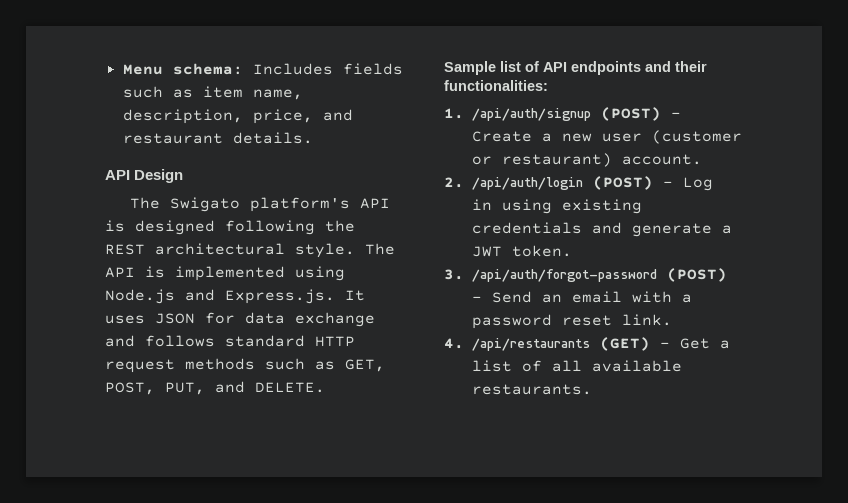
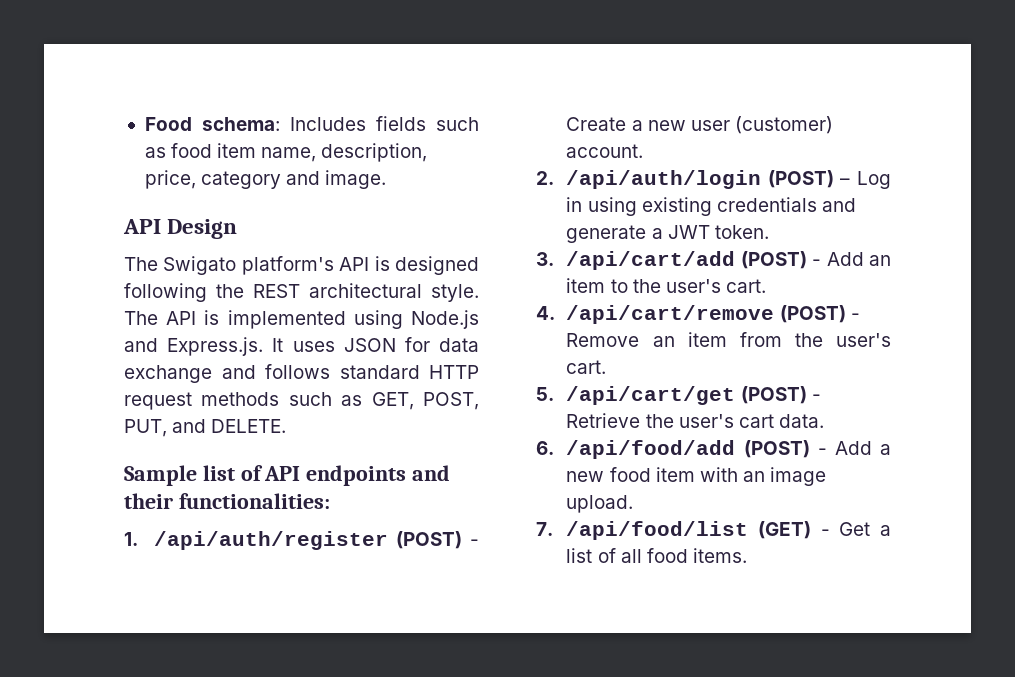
- Menu schema: Includes fields such as item name, description, price, and restaurant details.
+ Food schema: Includes fields such as food item name, description, price, category and image.
- 1. /api/auth/signup (POST) - Create a new user (customer or restaurant) account.
+ 1. /api/auth/register (POST) - Create a new user (customer) account.
- 3. /api/auth/forgot-password (POST) - Send an email with a password reset link.
- 4. /api/restaurants (GET) - Get a list of all available restaurants.
+ 3. /api/cart/add (POST) - Add an item to the user's cart.
+ 4. /api/cart/remove (POST) - Remove an item from the user's cart.
+ 5. /api/cart/get (POST) - Retrieve the user's cart data.
+ 6. /api/food/add (POST) - Add a new food item with an image upload.
+ 7. /api/food/list (GET) - Get a list of all food items.

